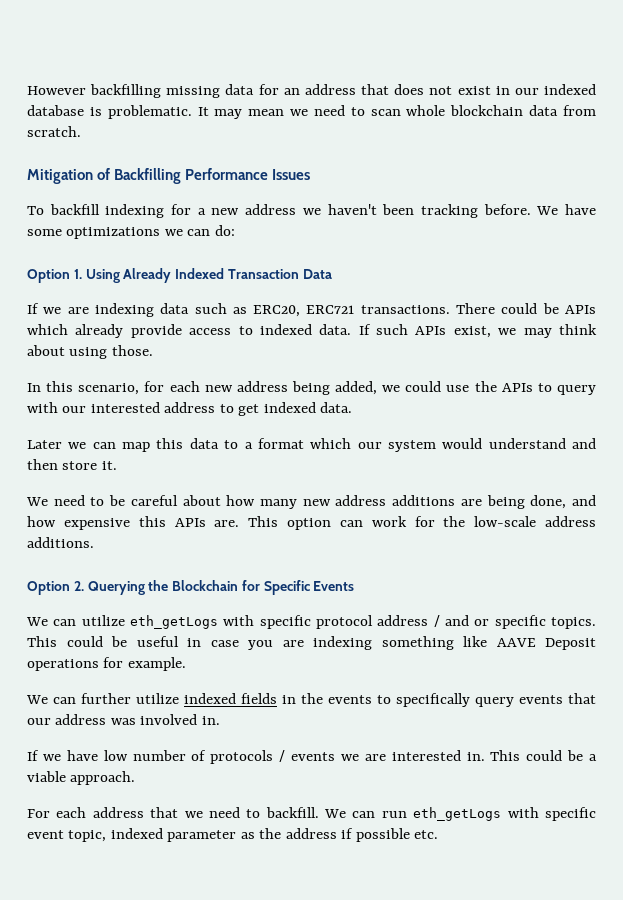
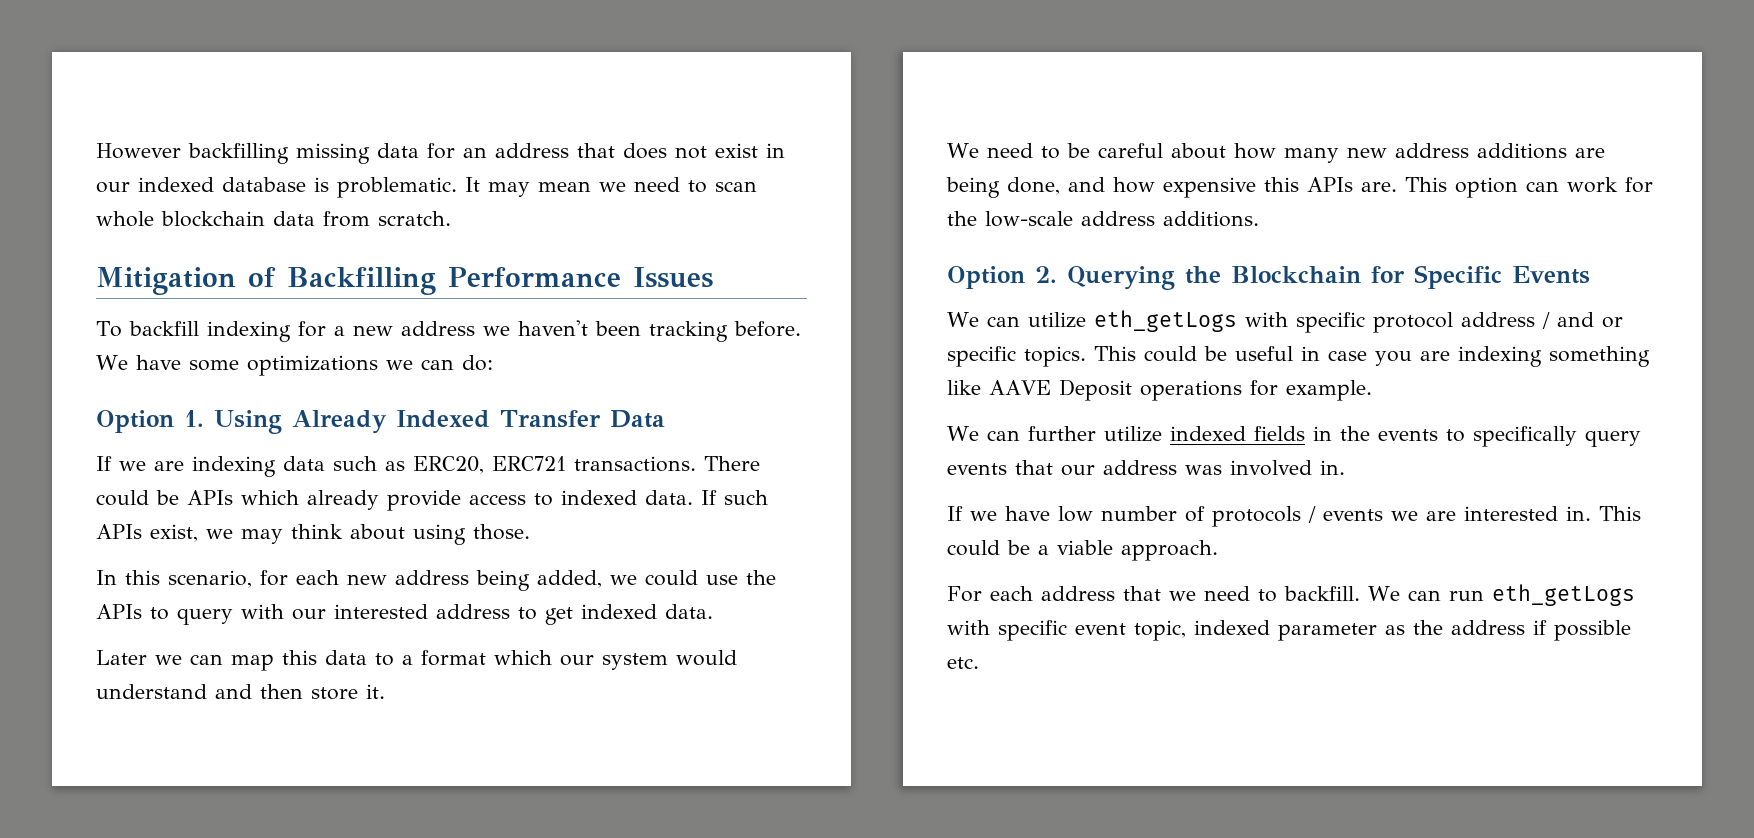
- Option 1. Using Already Indexed Transaction Data
+ Option 1. Using Already Indexed Transfer Data

